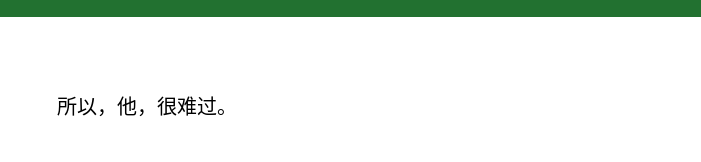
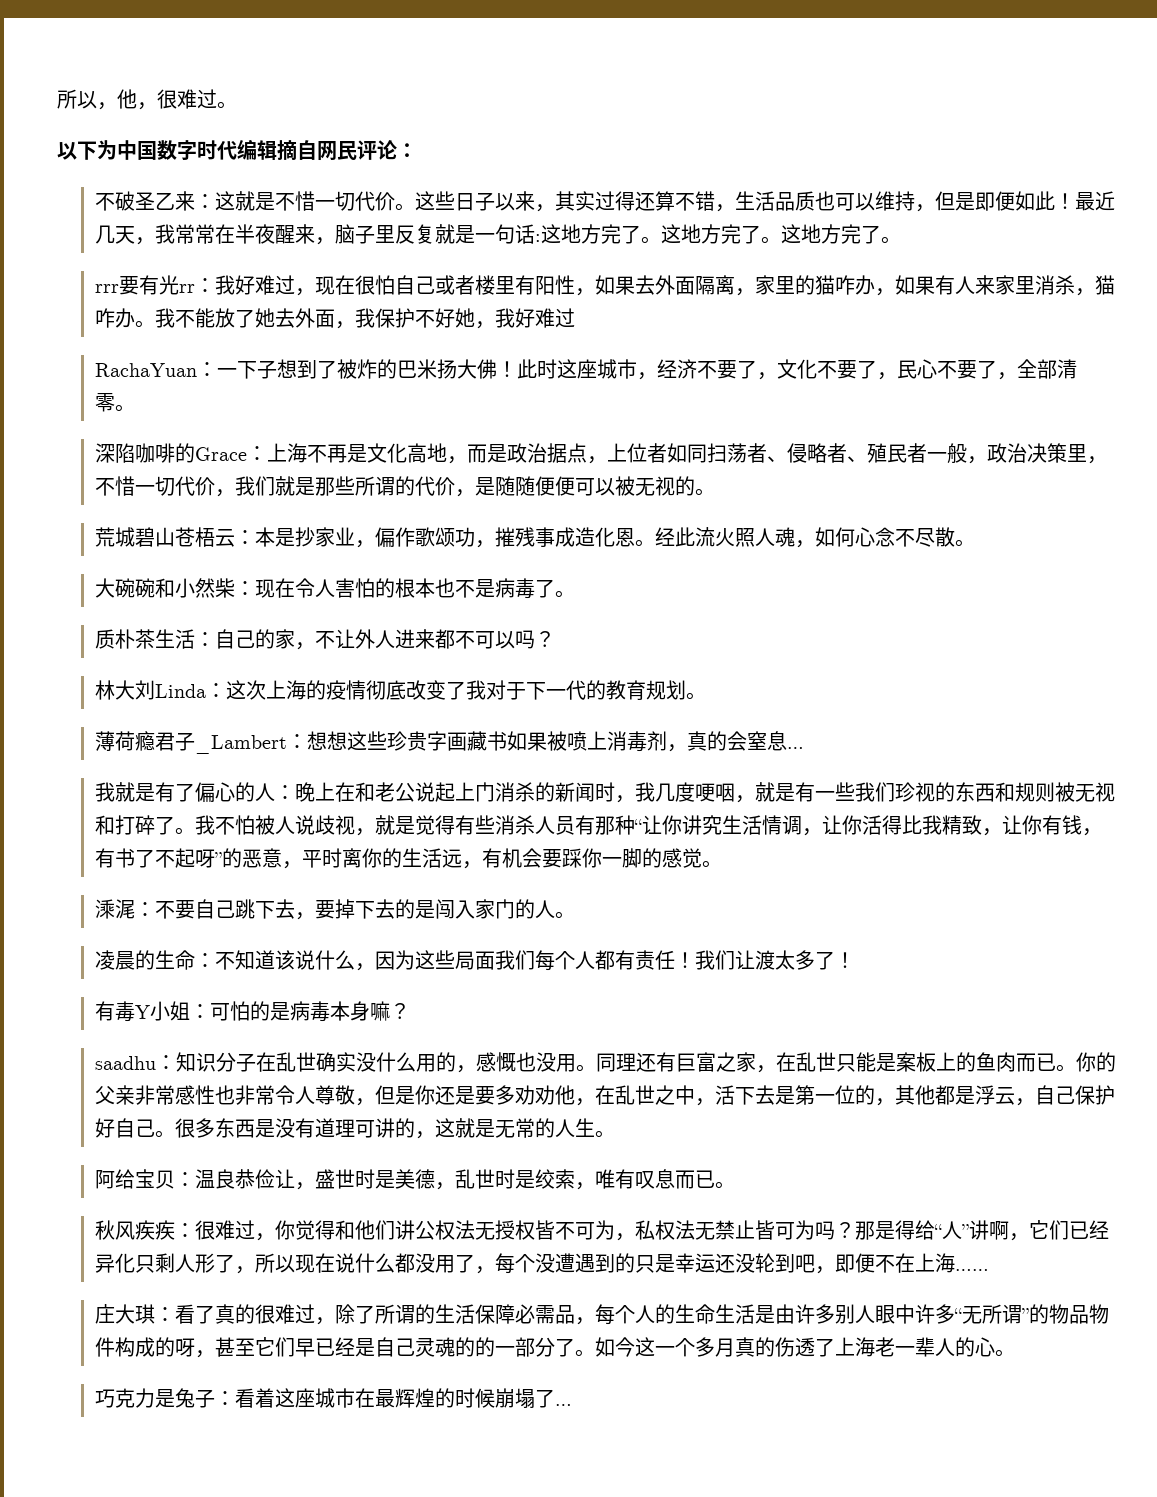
+ 以下为中国数字时代编辑摘自网民评论：
+ 不破圣乙来：这就是不惜一切代价。这些日子以来，其实过得还算不错，生活品质也可以维持，但是即便如此！最近几天，我常常在半夜醒来，脑子里反复就是一句话:这地方完了。这地方完了。这地方完了。
+ rrr要有光rr：我好难过，现在很怕自己或者楼里有阳性，如果去外面隔离，家里的猫咋办，如果有人来家里消杀，猫咋办。我不能放了她去外面，我保护不好她，我好难过
+ RachaYuan：一下子想到了被炸的巴米扬大佛！此时这座城市，经济不要了，文化不要了，民心不要了，全部清零。
+ 深陷咖啡的Grace：上海不再是文化高地，而是政治据点，上位者如同扫荡者、侵略者、殖民者一般，政治决策里，不惜一切代价，我们就是那些所谓的代价，是随随便便可以被无视的。
+ 荒城碧山苍梧云：本是抄家业，偏作歌颂功，摧残事成造化恩。经此流火照人魂，如何心念不尽散。
+ 大碗碗和小然柴：现在令人害怕的根本也不是病毒了。
+ 质朴茶生活：自己的家，不让外人进来都不可以吗？
+ 林大刘Linda：这次上海的疫情彻底改变了我对于下一代的教育规划。
+ 薄荷瘾君子_Lambert：想想这些珍贵字画藏书如果被喷上消毒剂，真的会窒息…
+ 我就是有了偏心的人：晚上在和老公说起上门消杀的新闻时，我几度哽咽，就是有一些我们珍视的东西和规则被无视和打碎了。我不怕被人说歧视，就是觉得有些消杀人员有那种“让你讲究生活情调，让你活得比我精致，让你有钱，有书了不起呀”的恶意，平时离你的生活远，有机会要踩你一脚的感觉。
+ 溗浘：不要自己跳下去，要掉下去的是闯入家门的人。
+ 凌晨的生命：不知道该说什么，因为这些局面我们每个人都有责任！我们让渡太多了！
+ 有毒Y小姐：可怕的是病毒本身嘛？
+ saadhu：知识分子在乱世确实没什么用的，感慨也没用。同理还有巨富之家，在乱世只能是案板上的鱼肉而已。你的父亲非常感性也非常令人尊敬，但是你还是要多劝劝他，在乱世之中，活下去是第一位的，其他都是浮云，自己保护好自己。很多东西是没有道理可讲的，这就是无常的人生。
+ 阿给宝贝：温良恭俭让，盛世时是美德，乱世时是绞索，唯有叹息而已。
+ 秋风疾疾：很难过，你觉得和他们讲公权法无授权皆不可为，私权法无禁止皆可为吗？那是得给“人”讲啊，它们已经异化只剩人形了，所以现在说什么都没用了，每个没遭遇到的只是幸运还没轮到吧，即便不在上海……
+ 庄大琪：看了真的很难过，除了所谓的生活保障必需品，每个人的生命生活是由许多别人眼中许多“无所谓”的物品物件构成的呀，甚至它们早已经是自己灵魂的的一部分了。如今这一个多月真的伤透了上海老一辈人的心。
+ 巧克力是兔子：看着这座城市在最辉煌的时候崩塌了…

